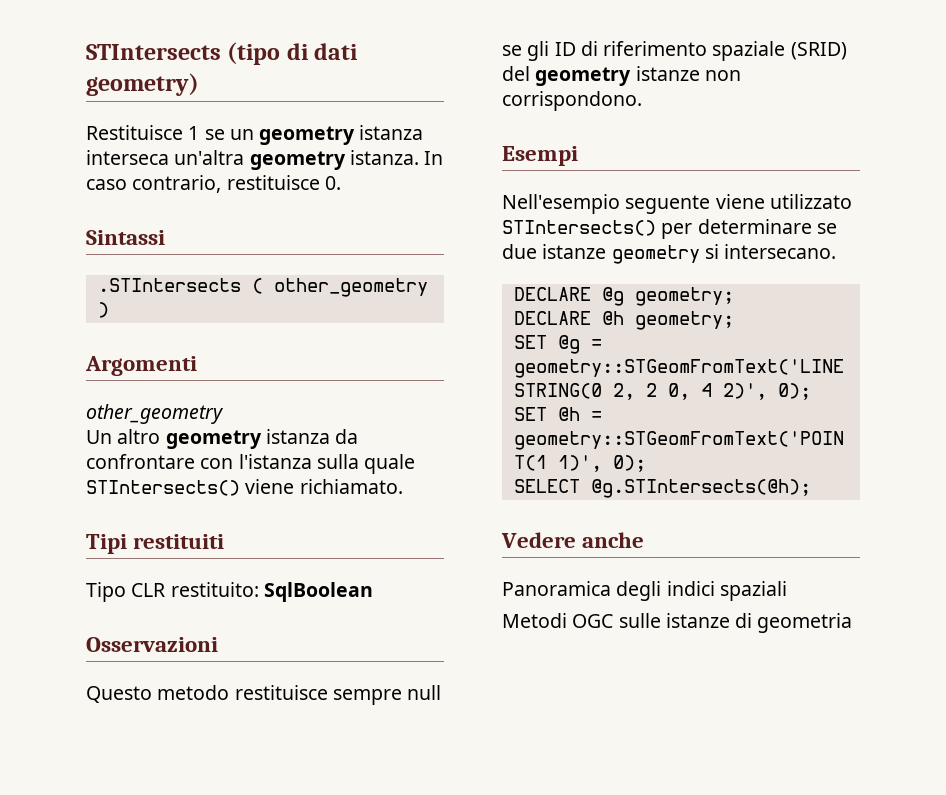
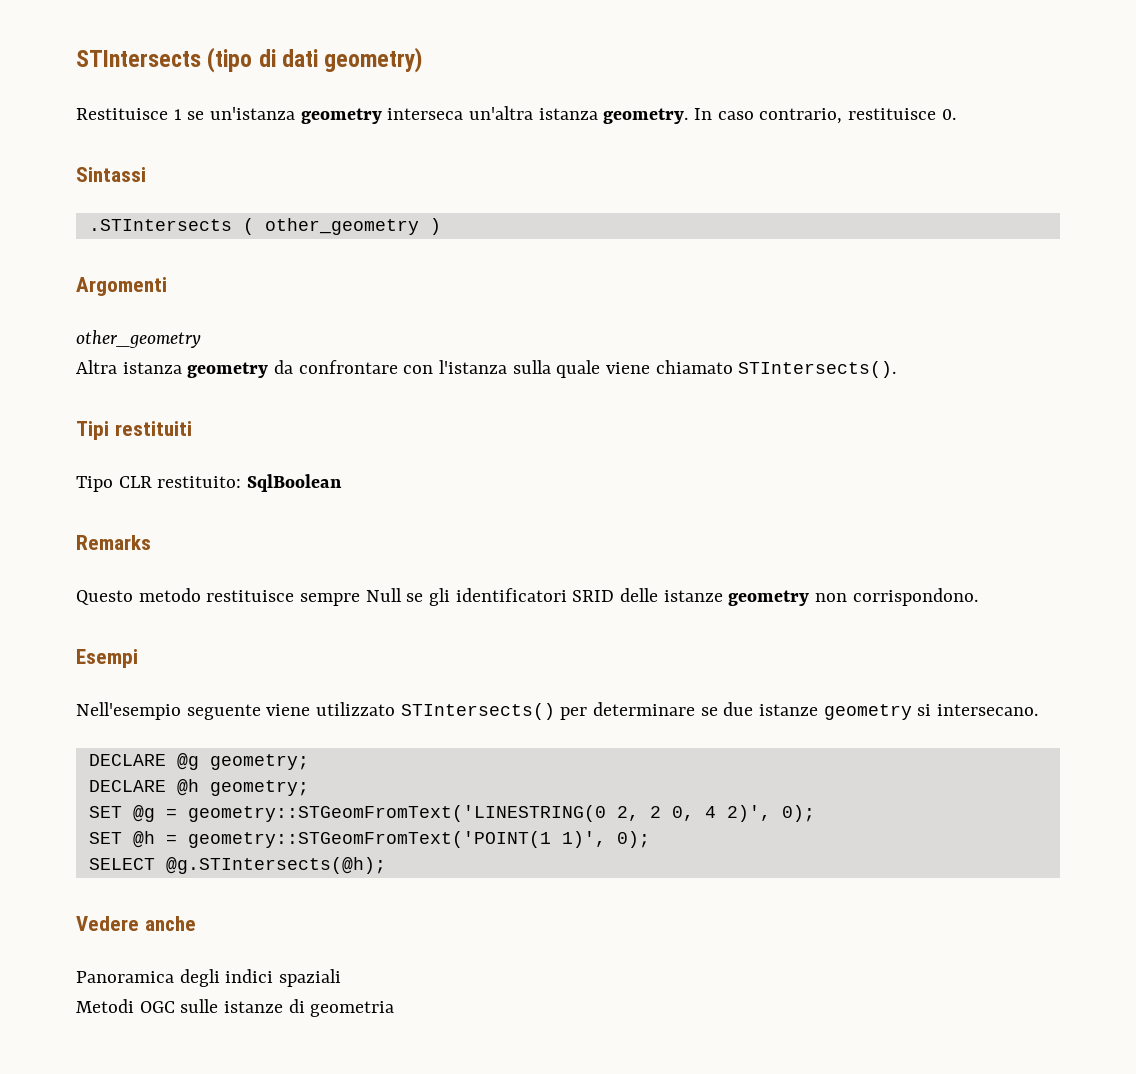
- Restituisce 1 se un geometry istanza interseca un'altra geometry istanza.
+ Restituisce 1 se un'istanza geometry interseca un'altra istanza geometry.
- Un altro geometry istanza da confrontare con l'istanza sulla quale STIntersects() viene richiamato.
+ Altra istanza geometry da confrontare con l'istanza sulla quale viene chiamato STIntersects().
- Osservazioni
+ Remarks
- Questo metodo restituisce sempre null se gli ID di riferimento spaziale (SRID) del geometry istanze non corrispondono.
+ Questo metodo restituisce sempre Null se gli identificatori SRID delle istanze geometry non corrispondono.

